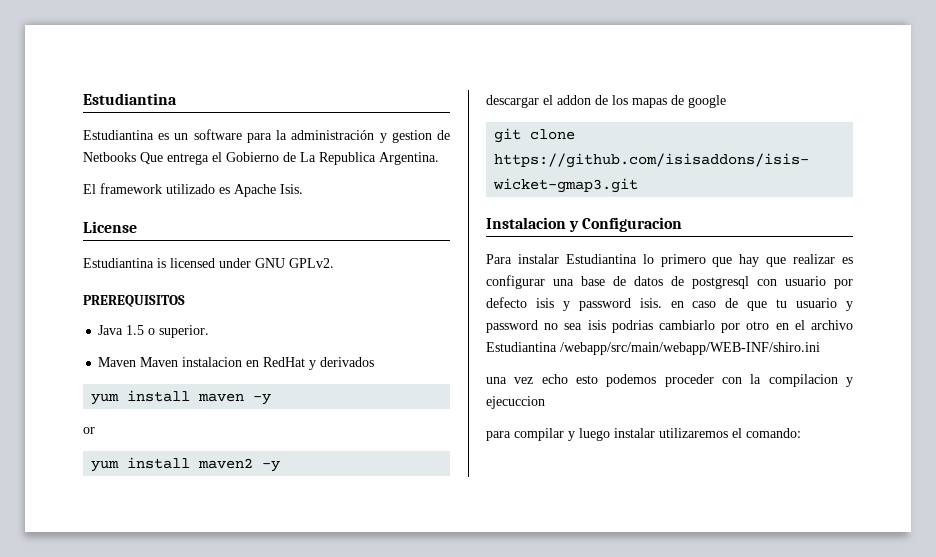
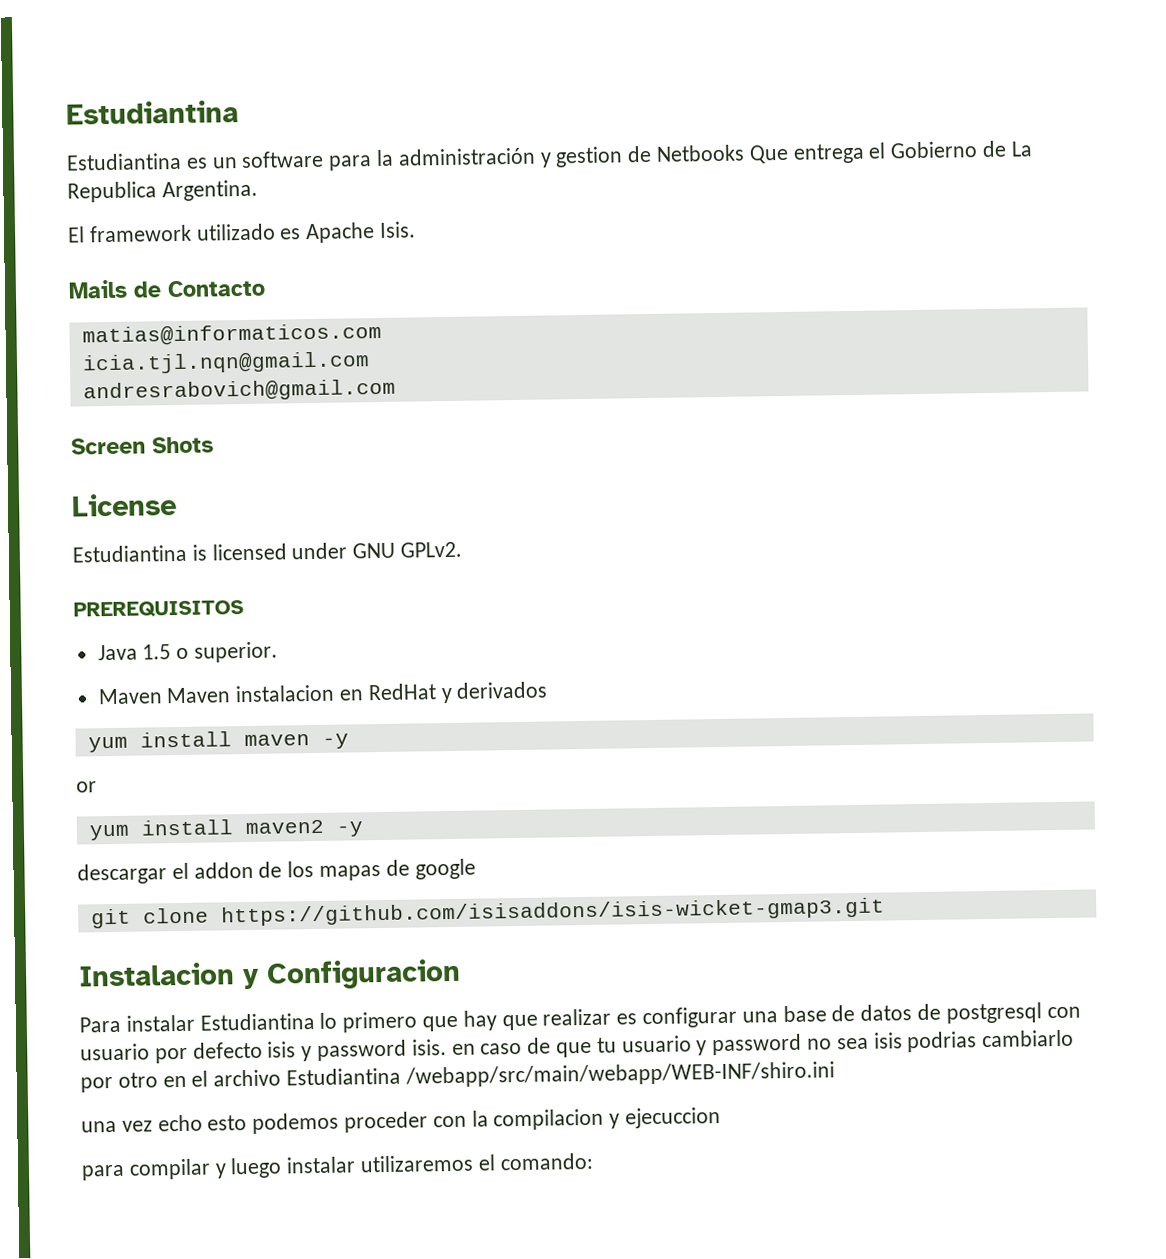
+ Mails de Contacto
+ matias@informaticos.com
+ icia.tjl.nqn@gmail.com
+ andresrabovich@gmail.com
+ Screen Shots

